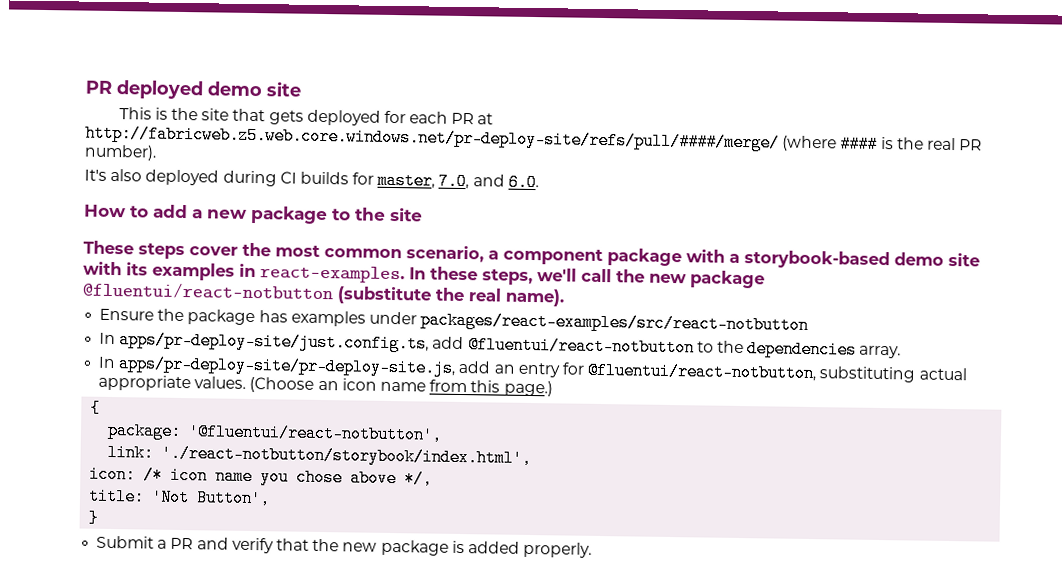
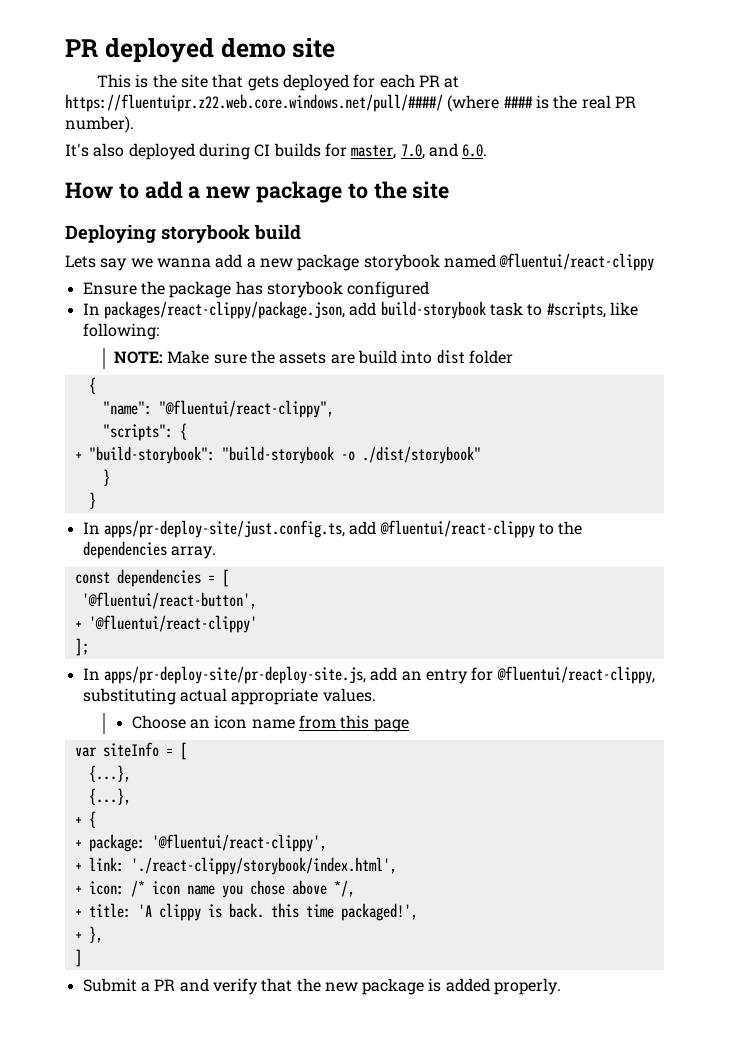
- This is the site that gets deployed for each PR at http://fabricweb.z5.web.core.windows.net/pr-deploy-site/refs/pull/####/merge/ (where #### is the real PR number).
+ This is the site that gets deployed for each PR at https://fluentuipr.z22.web.core.windows.net/pull/####/ (where #### is the real PR number).
- These steps cover the most common scenario, a component package with a storybook-based demo site with its examples in react-examples. In these steps, we'll call the new package @fluentui/react-notbutton (substitute the real name).
- Ensure the package has examples under packages/react-examples/src/react-notbutton
+ Deploying storybook build
+ Lets say we wanna add a new package storybook named @fluentui/react-clippy
+ Ensure the package has storybook configured
+ In packages/react-clippy/package.json, add build-storybook task to #scripts, like following:
+ NOTE: Make sure the assets are build into dist folder
+ {
+ "name": "@fluentui/react-clippy",
+ "scripts": {
+ + "build-storybook": "build-storybook -o ./dist/storybook"
+ }
+ }
- In apps/pr-deploy-site/just.config.ts, add @fluentui/react-notbutton to the dependencies array.
+ In apps/pr-deploy-site/just.config.ts, add @fluentui/react-clippy to the dependencies array.
+ const dependencies = [
+ '@fluentui/react-button',
+ + '@fluentui/react-clippy'
+ ];
- In apps/pr-deploy-site/pr-deploy-site.js, add an entry for @fluentui/react-notbutton, substituting actual appropriate values. (Choose an icon name from this page.)
- {
- package: '@fluentui/react-notbutton',
- link: './react-notbutton/storybook/index.html',
- icon: /* icon name you chose above */,
+ In apps/pr-deploy-site/pr-deploy-site.js, add an entry for @fluentui/react-clippy, substituting actual appropriate values.
+ Choose an icon name from this page
+ var siteInfo = [
+ {...},
+ {...},
+ + {
+ + package: '@fluentui/react-clippy',
+ + link: './react-clippy/storybook/index.html',
+ + icon: /* icon name you chose above */,
- title: 'Not Button',
- }
+ + title: 'A clippy is back. this time packaged!',
+ + },
+ ]

